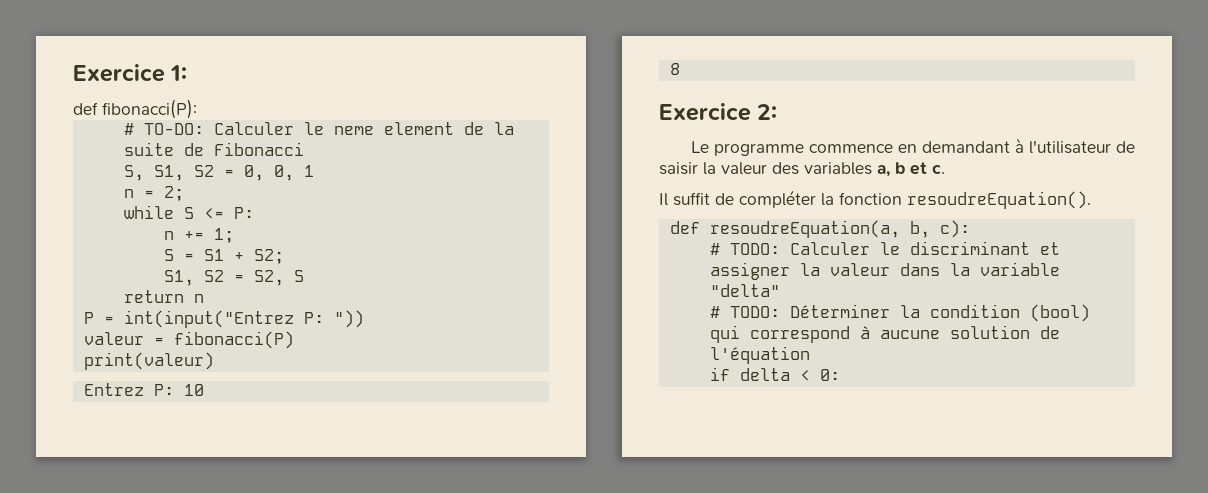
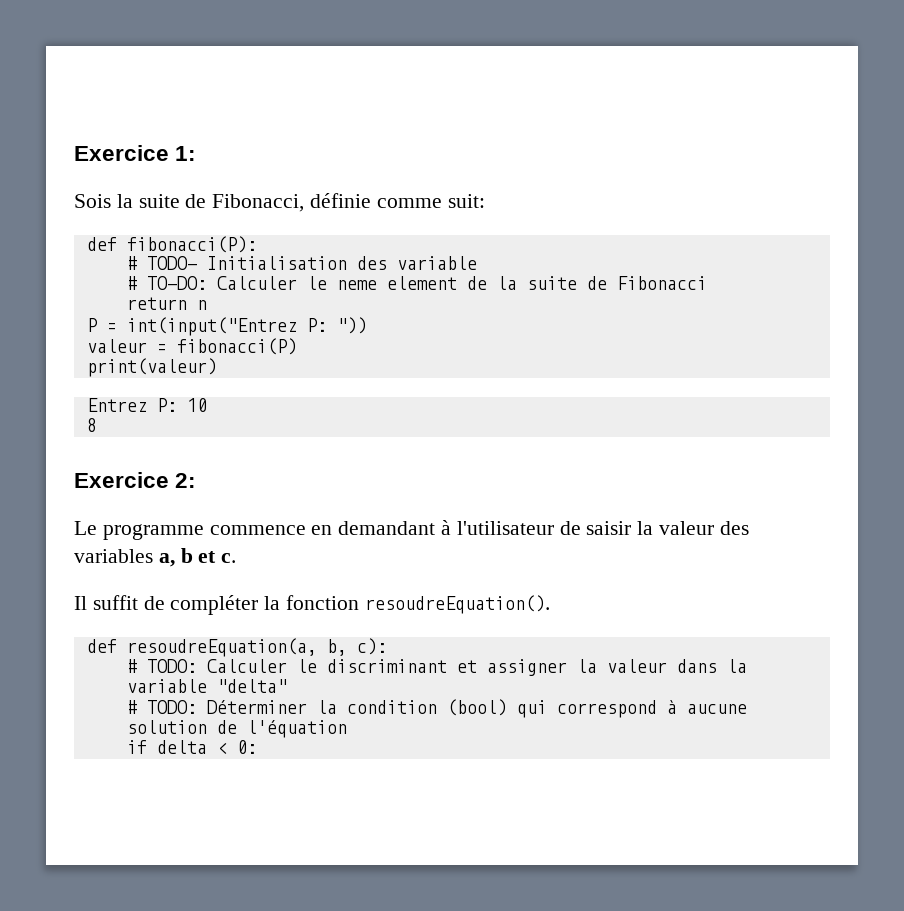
+ Sois la suite de Fibonacci, définie comme suit:
  def fibonacci(P):
+ # TODO- Initialisation des variable
- S, S1, S2 = 0, 0, 1
- n = 2;
- while S <= P:
- n += 1;
- S = S1 + S2;
- S1, S2 = S2, S

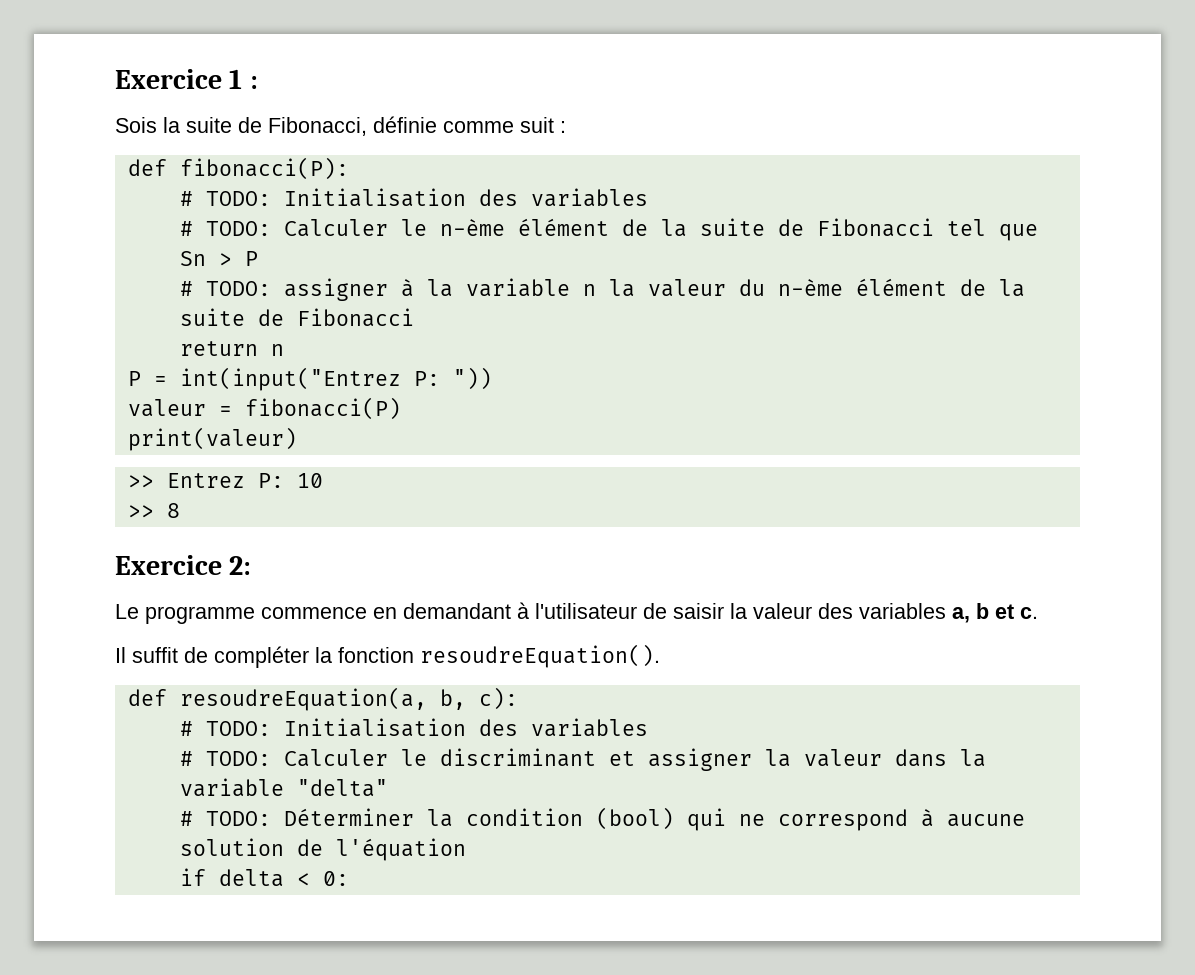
- Exercice 1:
+ Exercice 1 :
- Sois la suite de Fibonacci, définie comme suit:
+ Sois la suite de Fibonacci, définie comme suit :
  def fibonacci(P):
- # TODO- Initialisation des variable
- # TO-DO: Calculer le neme element de la suite de Fibonacci
+ # TODO: Initialisation des variables
+ # TODO: Calculer le n-ème élément de la suite de Fibonacci tel que Sn > P
+ # TODO: assigner à la variable n la valeur du n-ème élément de la suite de Fibonacci
- Entrez P: 10
+ >> Entrez P: 10
- 8
+ >> 8
  def resoudreEquation(a, b, c):
+ # TODO: Initialisation des variables
- # TODO: Déterminer la condition (bool) qui correspond à aucune solution de l'équation
+ # TODO: Déterminer la condition (bool) qui ne correspond à aucune solution de l'équation

